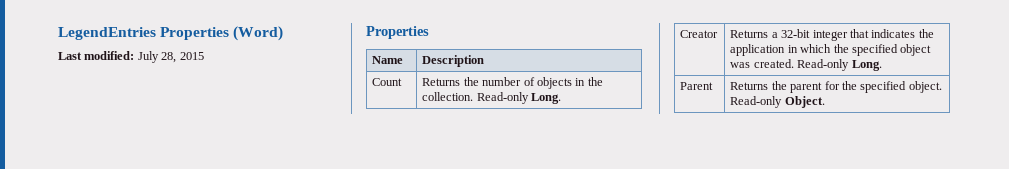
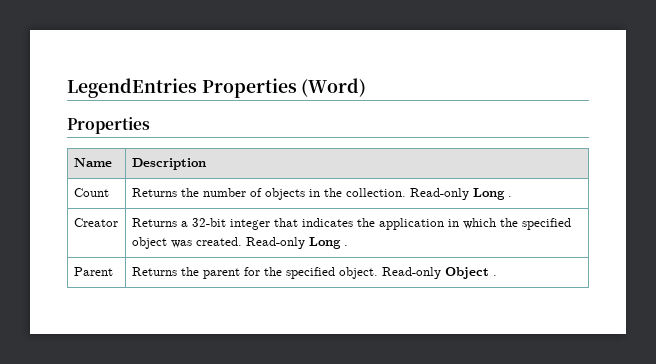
- Last modified: July 28, 2015
- Count | Returns the number of objects in the collection. Read-only Long.
+ Count | Returns the number of objects in the collection. Read-only Long .
- Creator | Returns a 32-bit integer that indicates the application in which the specified object was created. Read-only Long.
+ Creator | Returns a 32-bit integer that indicates the application in which the specified object was created. Read-only Long .
- Parent | Returns the parent for the specified object. Read-only Object.
+ Parent | Returns the parent for the specified object. Read-only Object .

